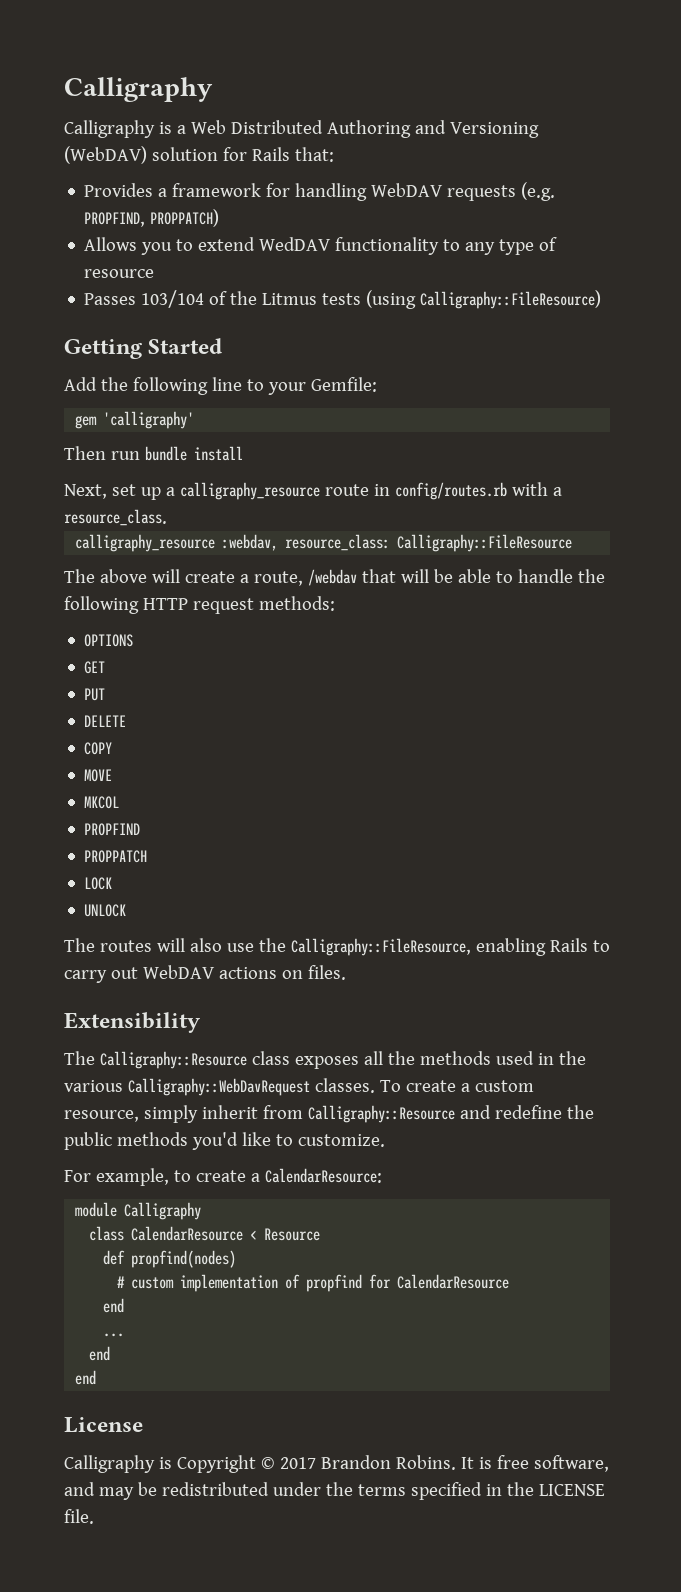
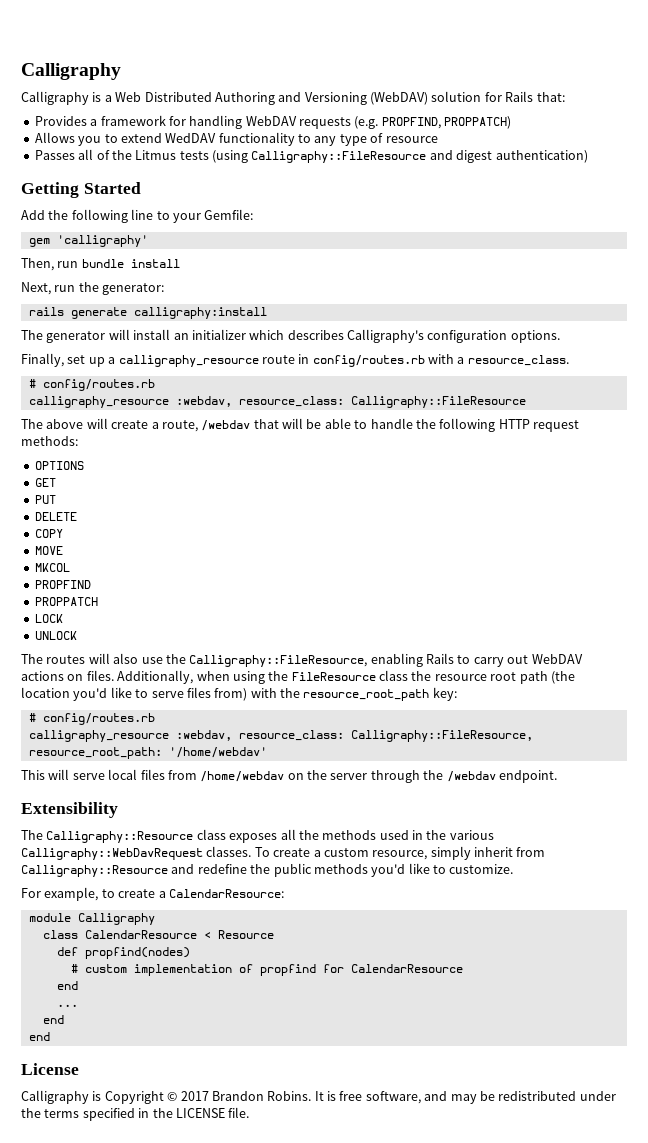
- Passes 103/104 of the Litmus tests (using Calligraphy::FileResource)
+ Passes all of the Litmus tests (using Calligraphy::FileResource and digest authentication)
- Then run bundle install
+ Then, run bundle install
- Next, set up a calligraphy_resource route in config/routes.rb with a resource_class.
+ Next, run the generator:
+ rails generate calligraphy:install
+ The generator will install an initializer which describes Calligraphy's configuration options.
+ Finally, set up a calligraphy_resource route in config/routes.rb with a resource_class.
+ # config/routes.rb
+ Additionally, when using the FileResource class the resource root path (the location you'd like to serve files from) with the resource_root_path key:
+ # config/routes.rb
+ calligraphy_resource :webdav, resource_class: Calligraphy::FileResource, resource_root_path: '/home/webdav'
+ This will serve local files from /home/webdav on the server through the /webdav endpoint.

